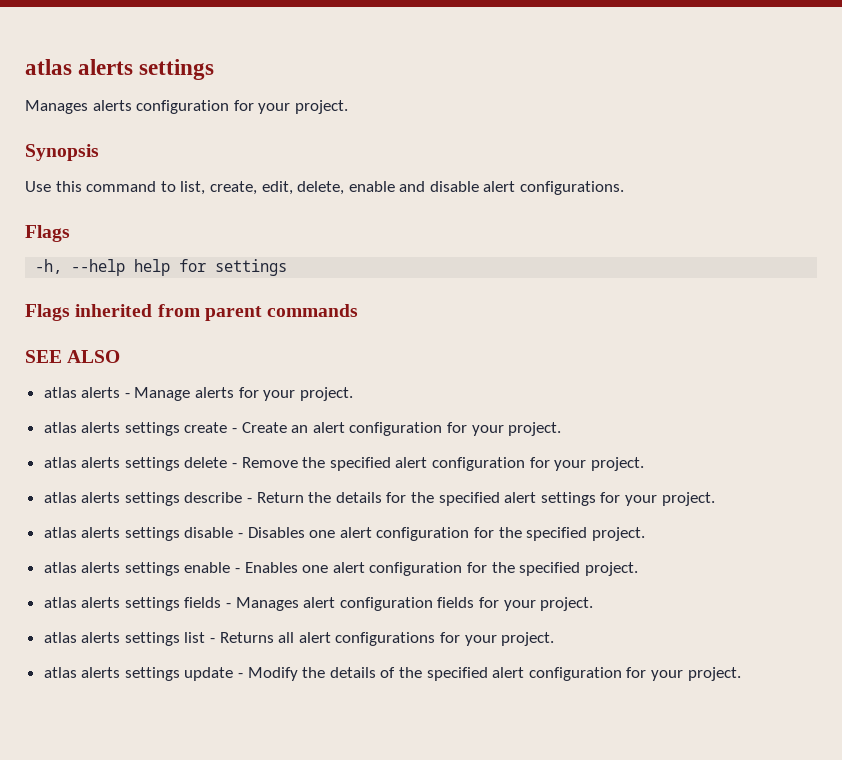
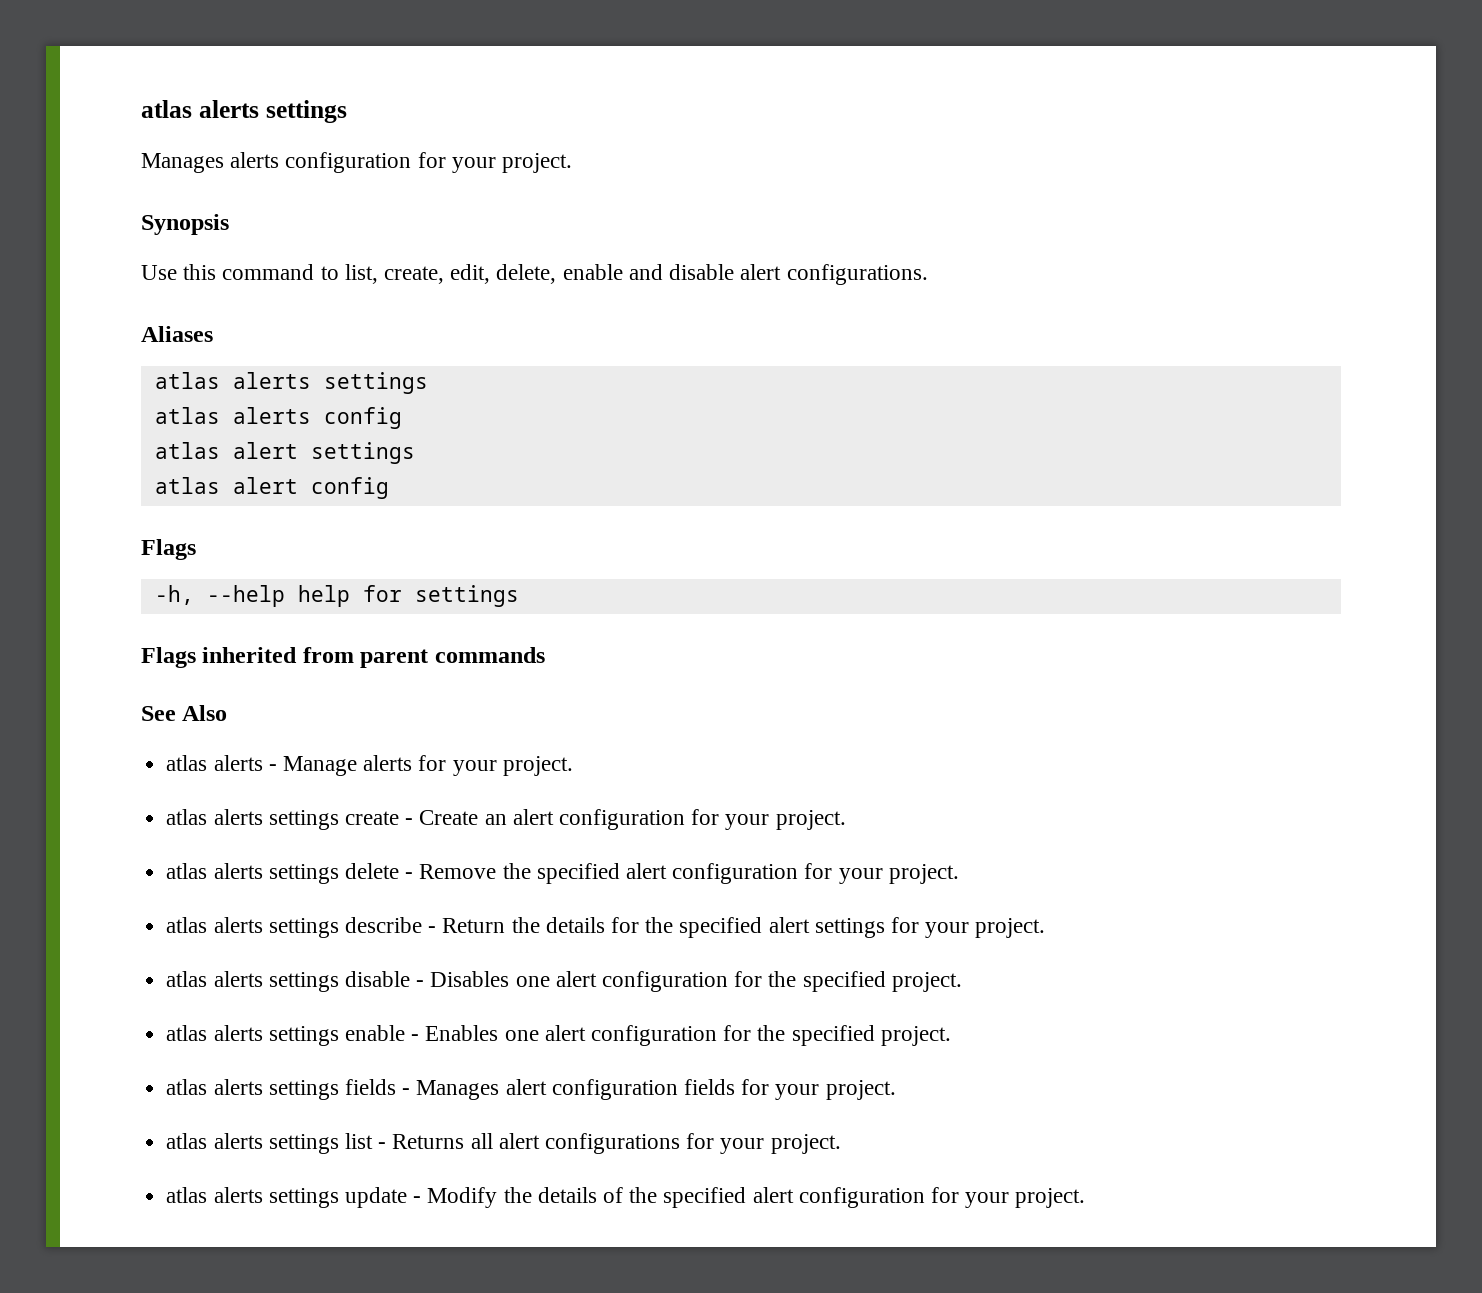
+ Aliases
+ atlas alerts settings
+ atlas alerts config
+ atlas alert settings
+ atlas alert config
- SEE ALSO
+ See Also

